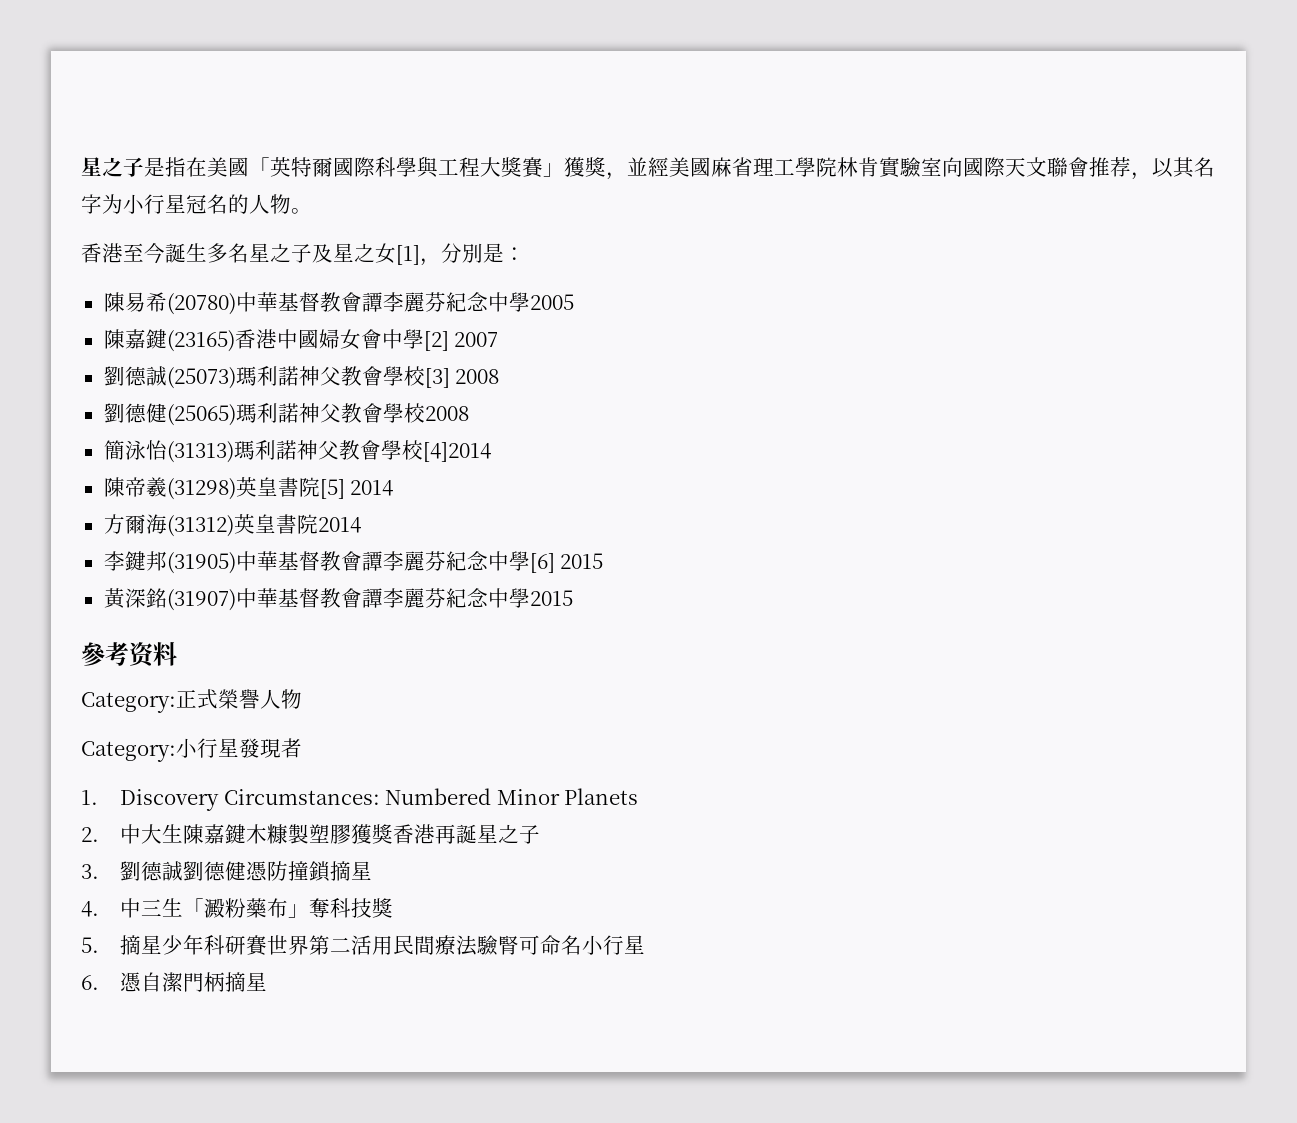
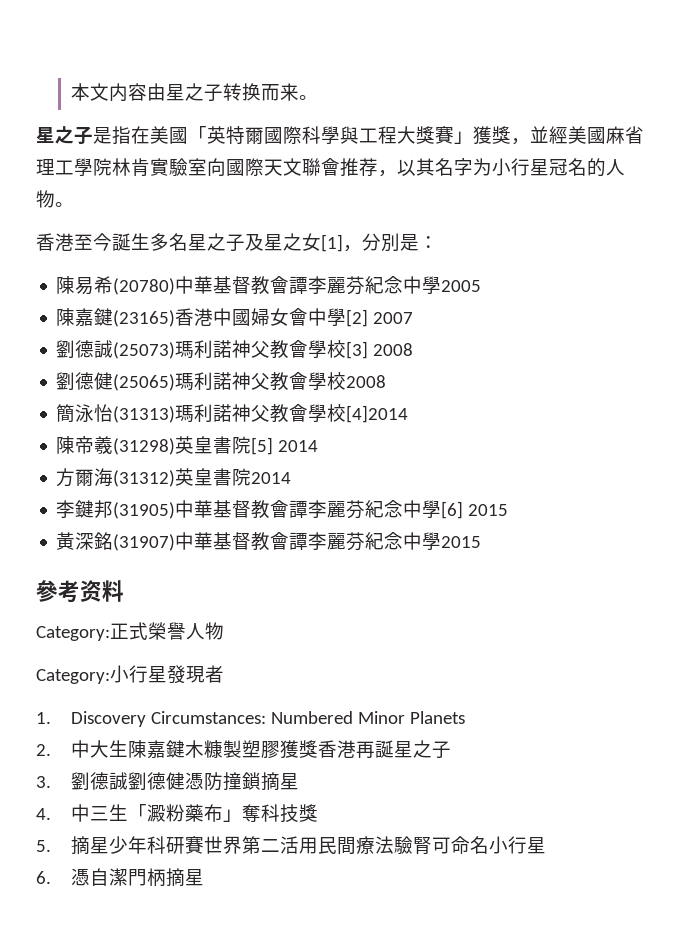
+ 本文内容由星之子转换而来。

